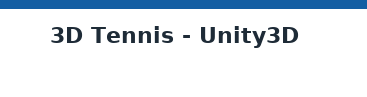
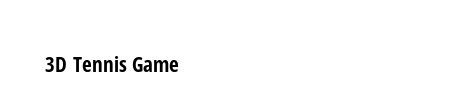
- 3D Tennis - Unity3D
+ 3D Tennis Game

